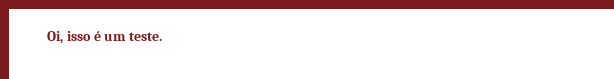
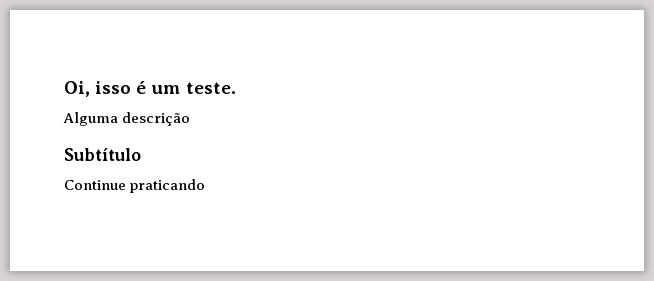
+ Alguma descrição
+ Subtítulo
+ Continue praticando

